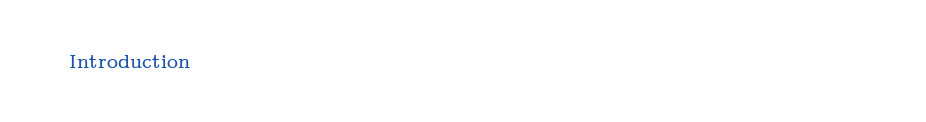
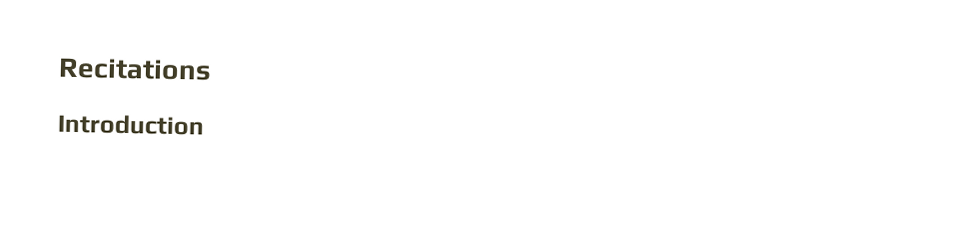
+ Recitations

